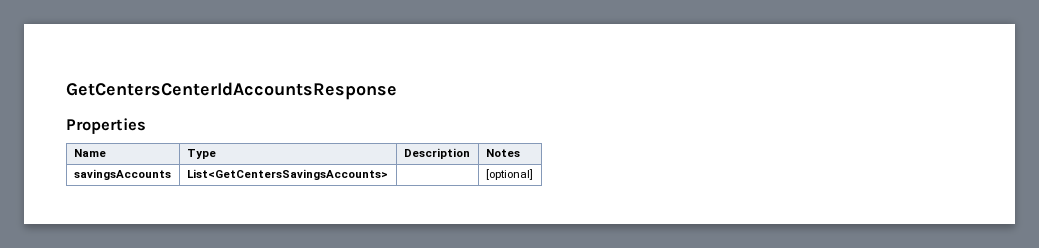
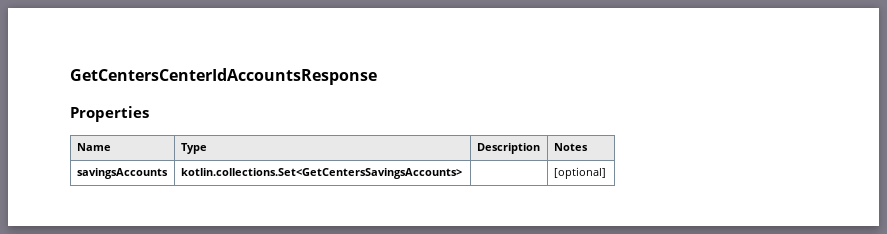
- savingsAccounts | List<GetCentersSavingsAccounts> | | [optional]
+ savingsAccounts | kotlin.collections.Set<GetCentersSavingsAccounts> | | [optional]

